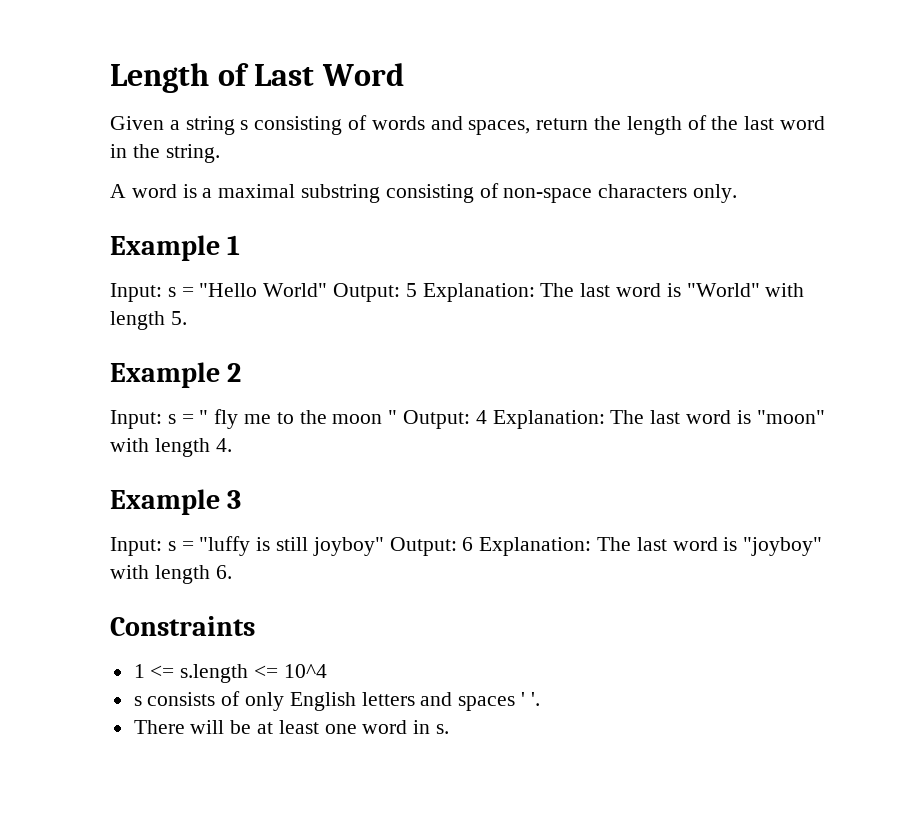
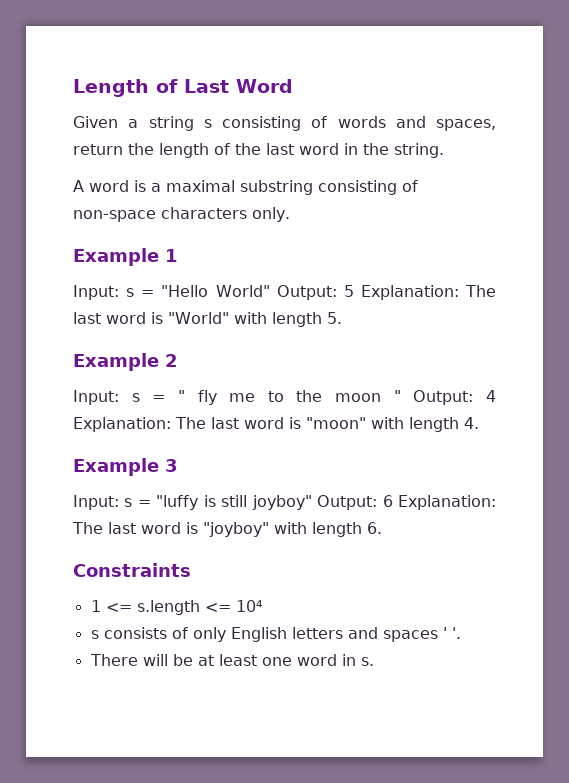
- 1 <= s.length <= 10^4
+ 1 <= s.length <= 10⁴

